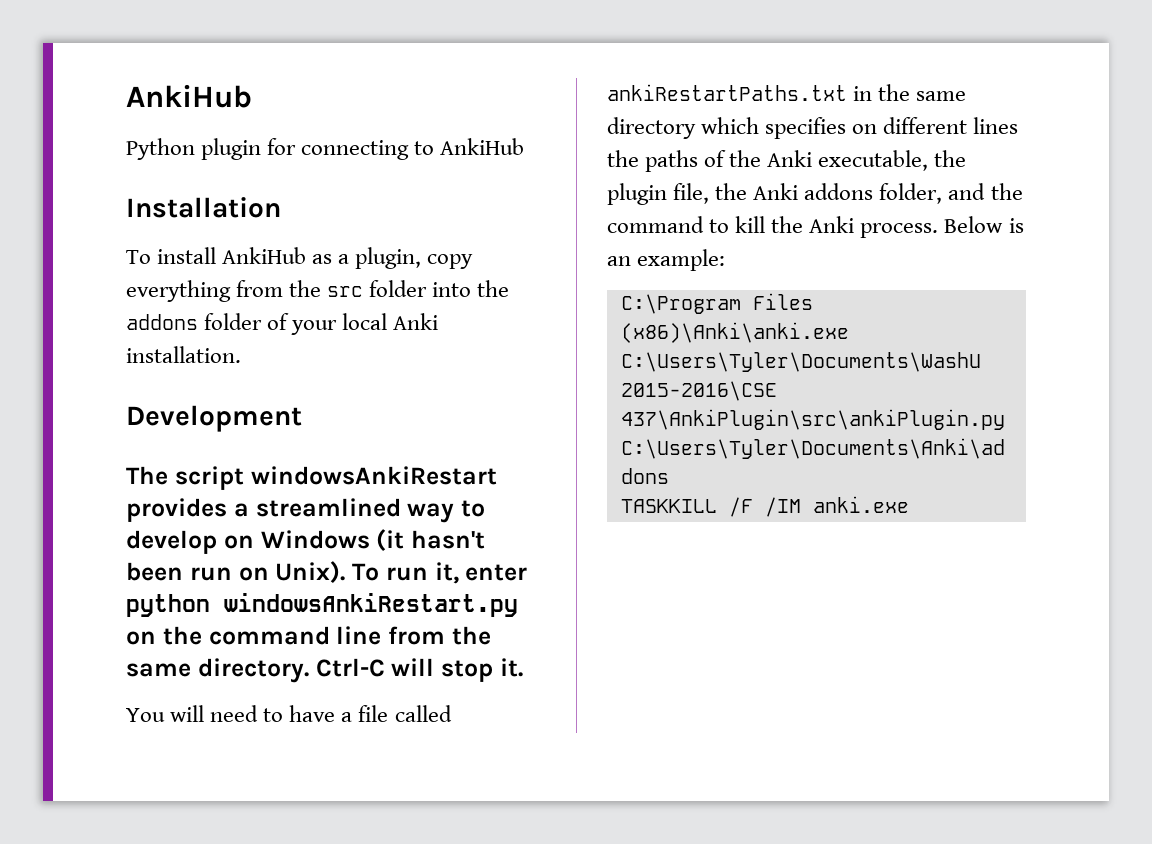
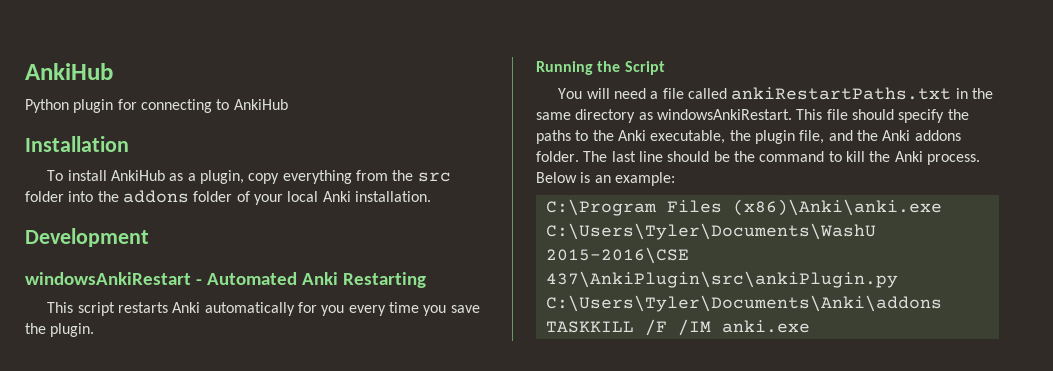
- The script windowsAnkiRestart provides a streamlined way to develop on Windows (it hasn't been run on Unix). To run it, enter python windowsAnkiRestart.py on the command line from the same directory. Ctrl-C will stop it.
+ windowsAnkiRestart - Automated Anki Restarting
+ This script restarts Anki automatically for you every time you save the plugin.
+ Running the Script
- You will need to have a file called ankiRestartPaths.txt in the same directory which specifies on different lines the paths of the Anki executable, the plugin file, the Anki addons folder, and the command to kill the Anki process.
+ You will need a file called ankiRestartPaths.txt in the same directory as windowsAnkiRestart. This file should specify the paths to the Anki executable, the plugin file, and the Anki addons folder. The last line should be the command to kill the Anki process.

